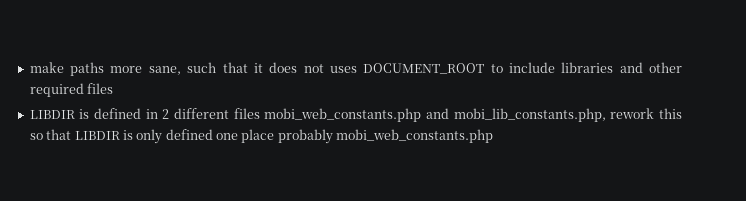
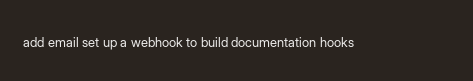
- make paths more sane, such that it does not uses DOCUMENT_ROOT to include libraries and other required files
- LIBDIR is defined in 2 different files mobi_web_constants.php and mobi_lib_constants.php, rework this so that LIBDIR is only defined one place probably mobi_web_constants.php
+ add email set up a webhook to build documentation hooks

